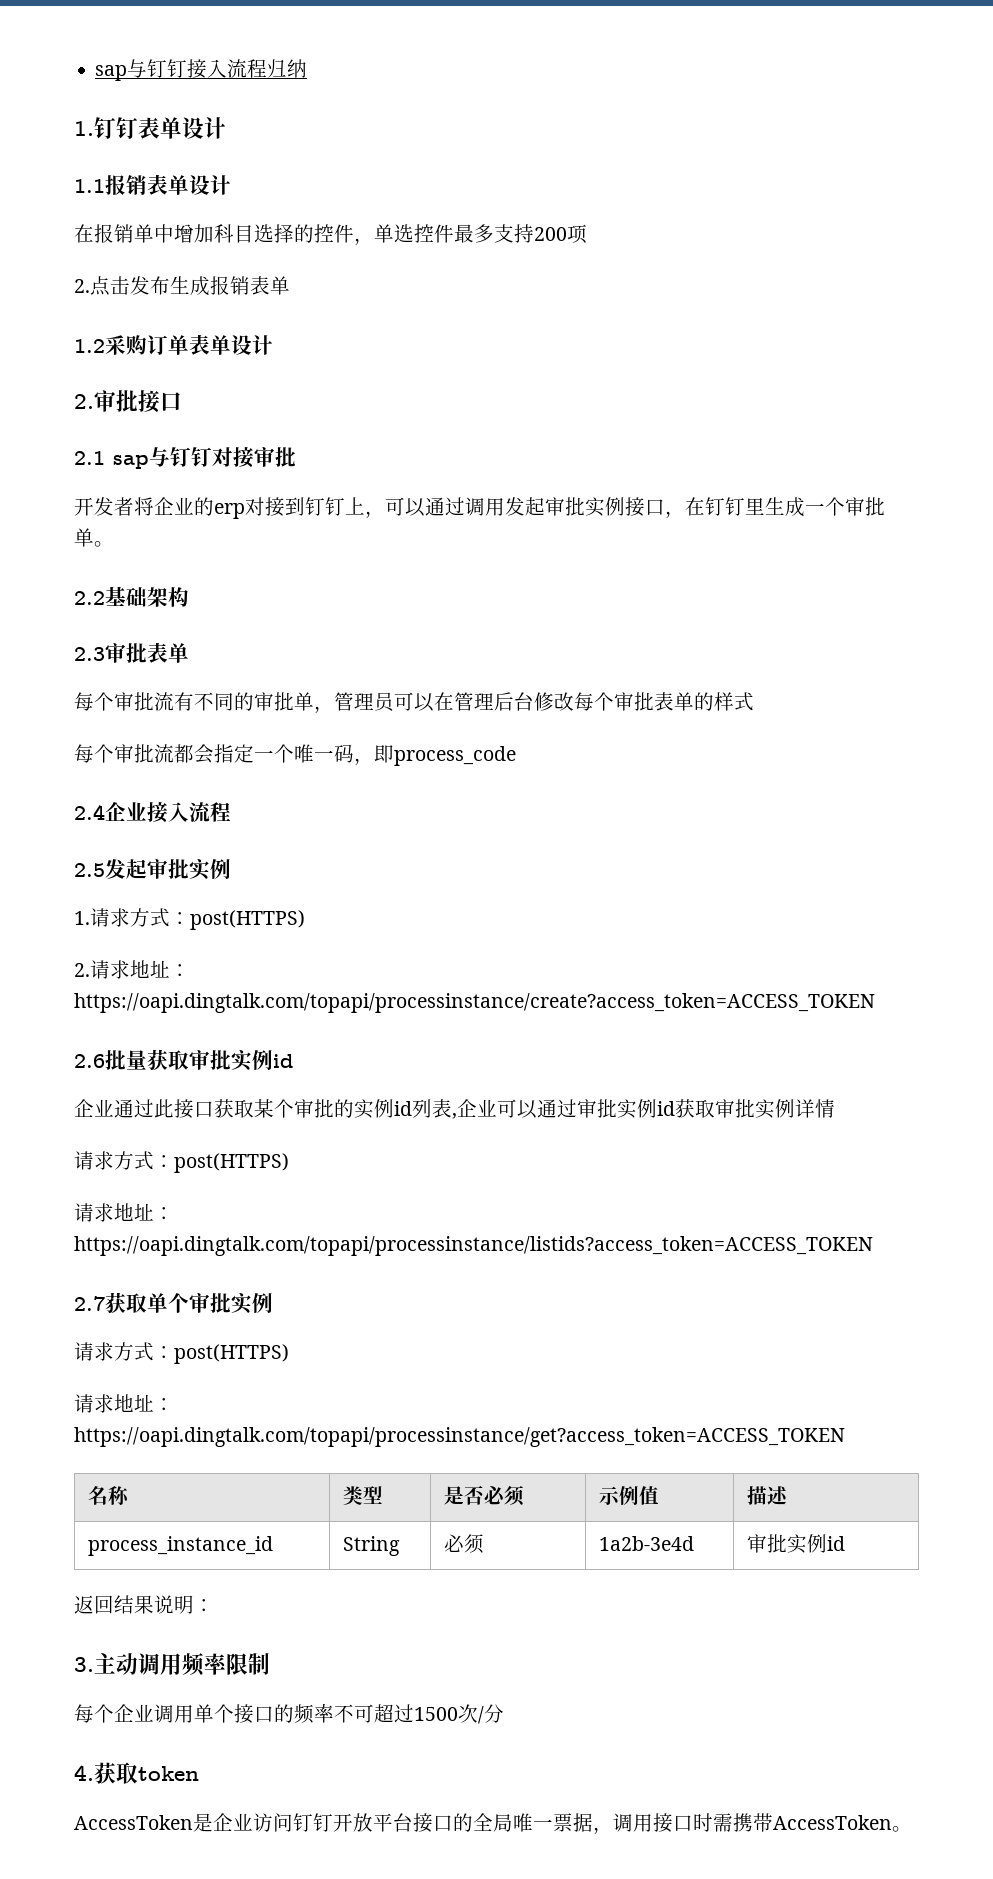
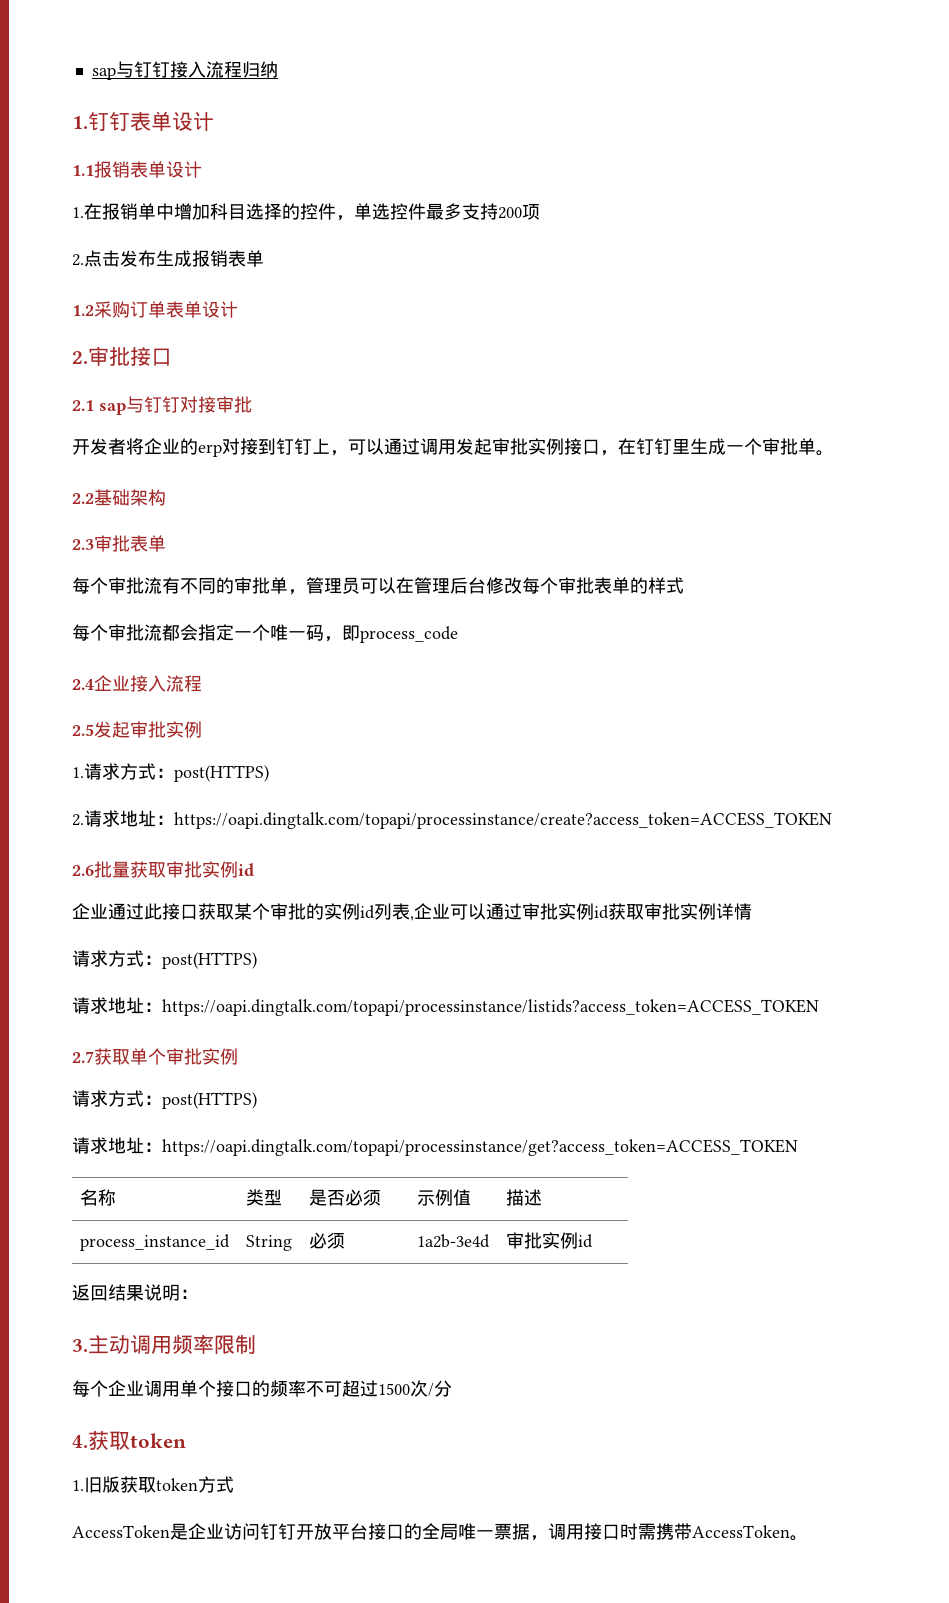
- 在报销单中增加科目选择的控件，单选控件最多支持200项
+ 1.在报销单中增加科目选择的控件，单选控件最多支持200项
+ 1.旧版获取token方式

